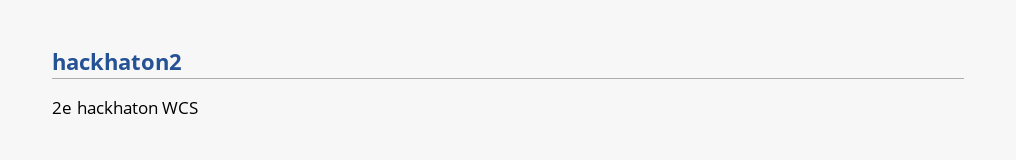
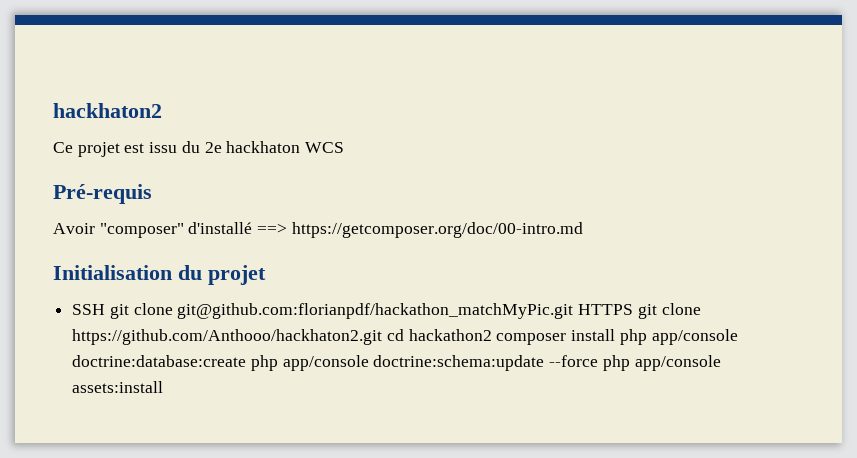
- 2e hackhaton WCS
+ Ce projet est issu du 2e hackhaton WCS
+ Pré-requis
+ Avoir "composer" d'installé ==> https://getcomposer.org/doc/00-intro.md
+ Initialisation du projet
+ SSH git clone git@github.com:florianpdf/hackathon_matchMyPic.git HTTPS git clone https://github.com/Anthooo/hackhaton2.git cd hackathon2 composer install php app/console doctrine:database:create php app/console doctrine:schema:update --force php app/console assets:install

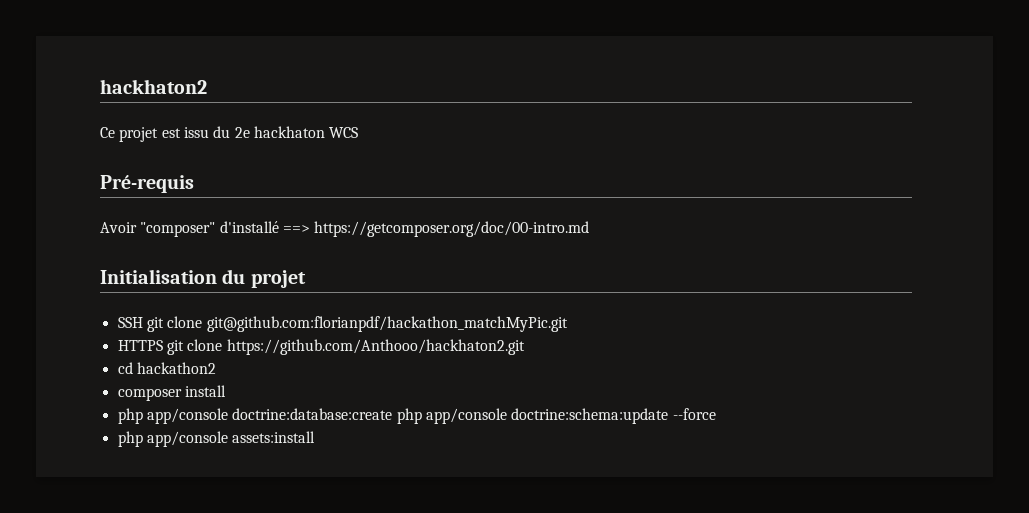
- SSH git clone git@github.com:florianpdf/hackathon_matchMyPic.git HTTPS git clone https://github.com/Anthooo/hackhaton2.git cd hackathon2 composer install php app/console doctrine:database:create php app/console doctrine:schema:update --force php app/console assets:install
+ SSH git clone git@github.com:florianpdf/hackathon_matchMyPic.git
+ HTTPS git clone https://github.com/Anthooo/hackhaton2.git
+ cd hackathon2
+ composer install
+ php app/console doctrine:database:create php app/console doctrine:schema:update --force
+ php app/console assets:install

